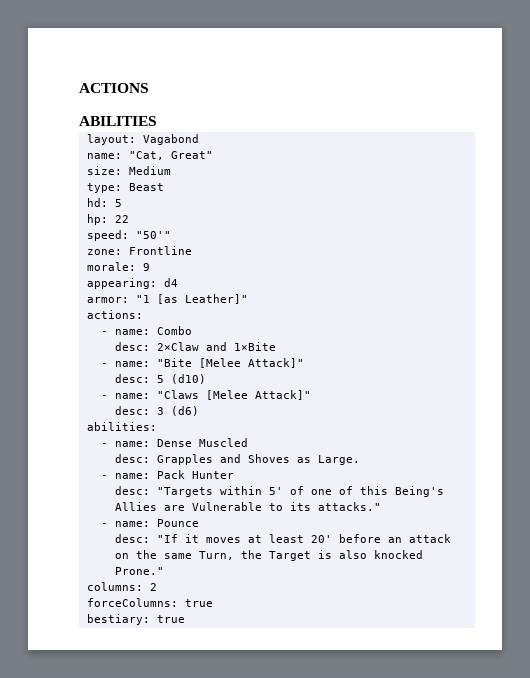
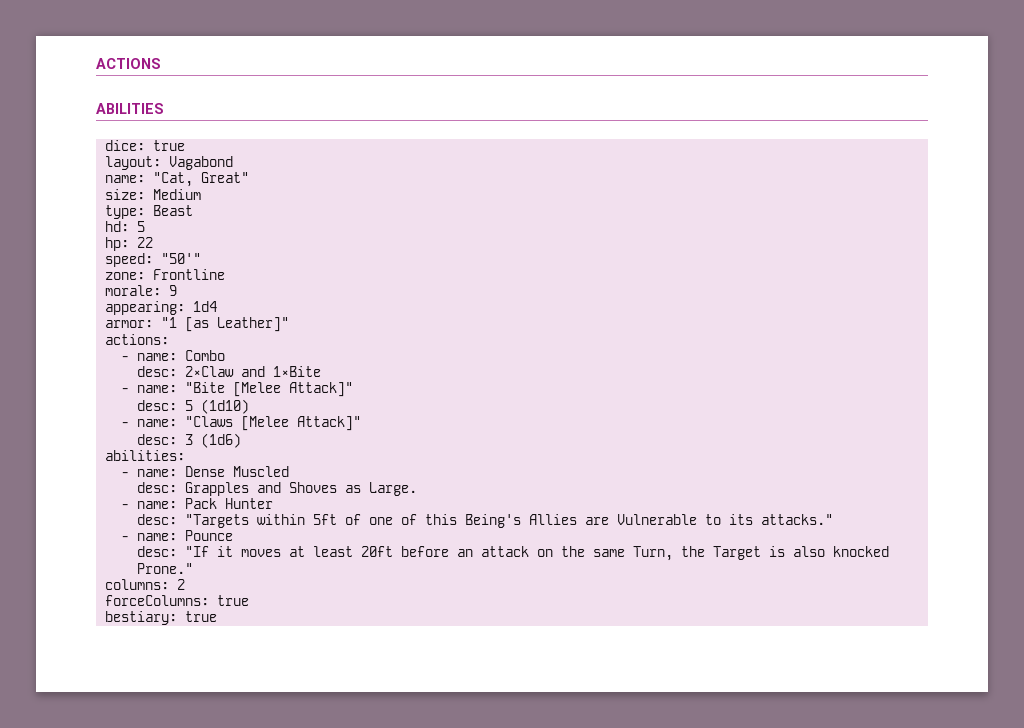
+ dice: true
- appearing: d4
+ appearing: 1d4
- desc: 5 (d10)
+ desc: 5 (1d10)
- desc: 3 (d6)
+ desc: 3 (1d6)
- desc: "Targets within 5' of one of this Being's Allies are Vulnerable to its attacks."
+ desc: "Targets within 5ft of one of this Being's Allies are Vulnerable to its attacks."
- desc: "If it moves at least 20' before an attack on the same Turn, the Target is also knocked Prone."
+ desc: "If it moves at least 20ft before an attack on the same Turn, the Target is also knocked Prone."

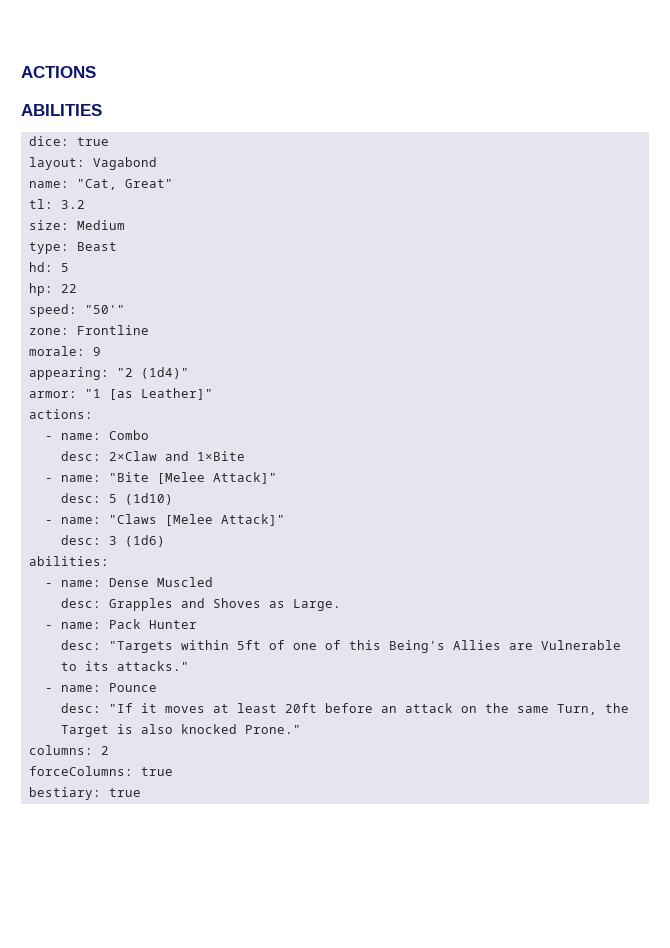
+ tl: 3.2
- appearing: 1d4
+ appearing: "2 (1d4)"

